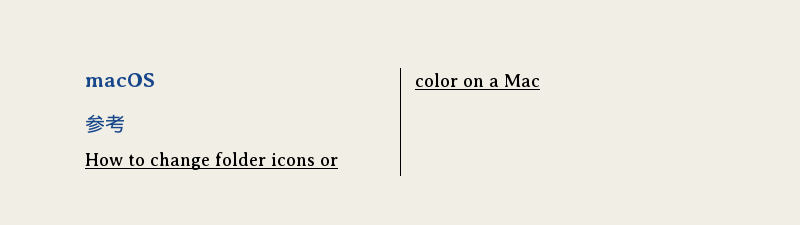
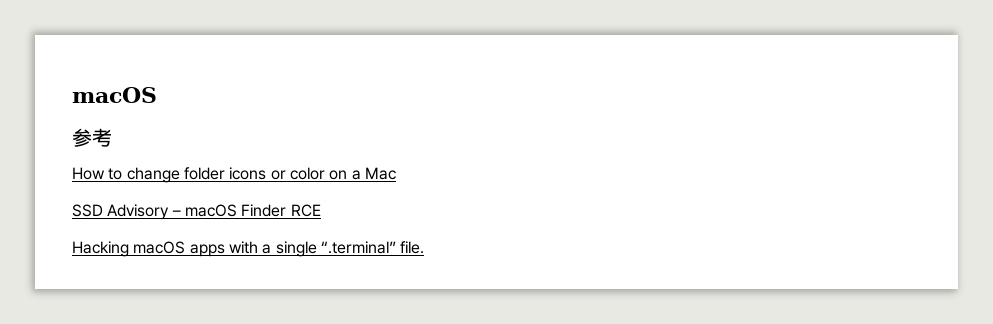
+ SSD Advisory – macOS Finder RCE
+ Hacking macOS apps with a single “.terminal” file.

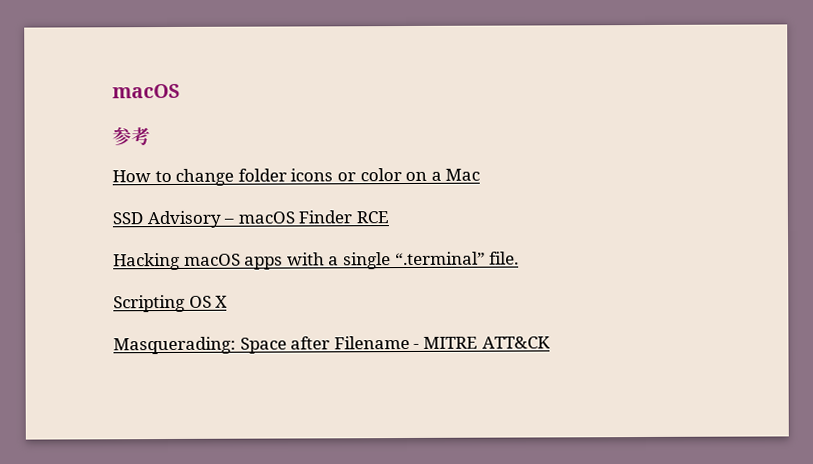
+ Scripting OS X
+ Masquerading: Space after Filename - MITRE ATT&CK

